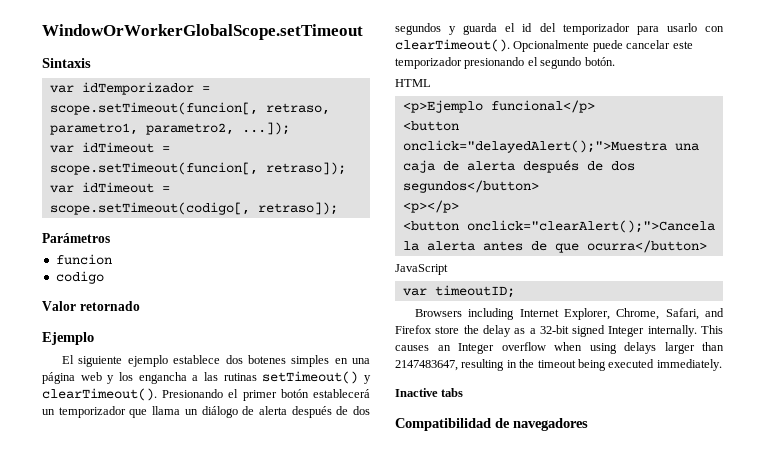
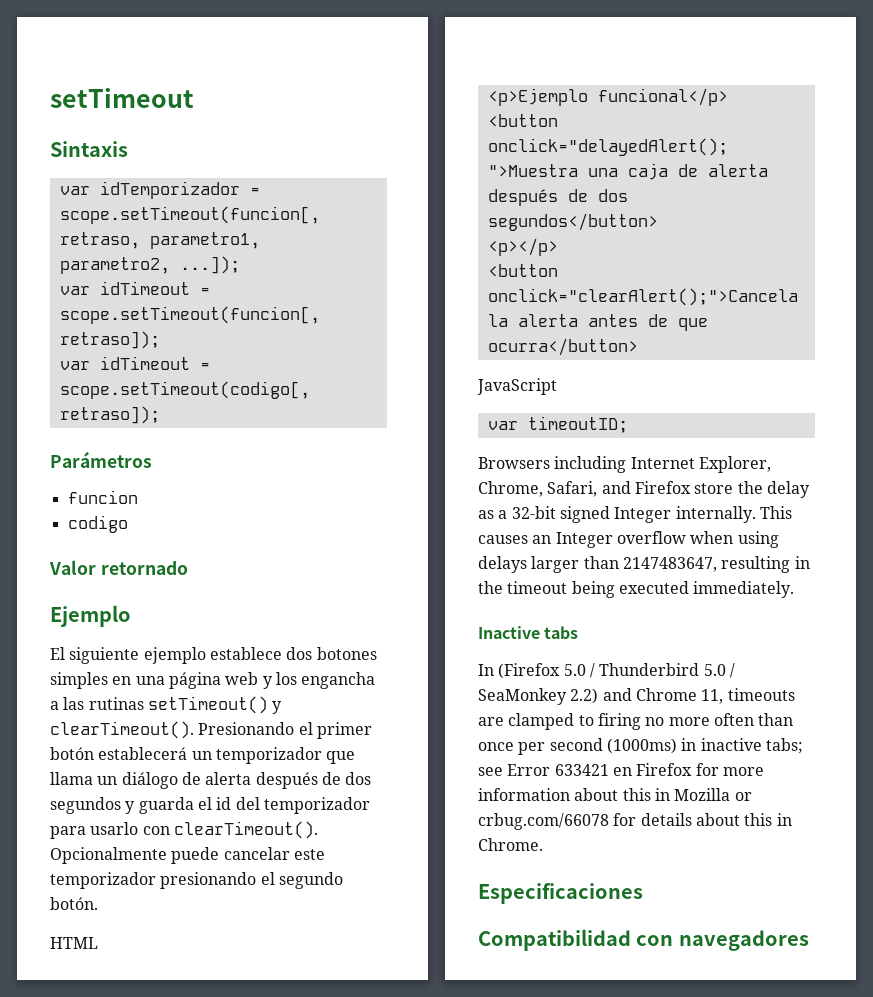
- WindowOrWorkerGlobalScope.setTimeout
+ setTimeout
- El siguiente ejemplo establece dos botenes simples en una página web y los engancha a las rutinas setTimeout() y clearTimeout().
+ El siguiente ejemplo establece dos botones simples en una página web y los engancha a las rutinas setTimeout() y clearTimeout().
+ In (Firefox 5.0 / Thunderbird 5.0 / SeaMonkey 2.2) and Chrome 11, timeouts are clamped to firing no more often than once per second (1000ms) in inactive tabs; see Error 633421 en Firefox for more information about this in Mozilla or crbug.com/66078 for details about this in Chrome.
+ Especificaciones
- Compatibilidad de navegadores
+ Compatibilidad con navegadores

